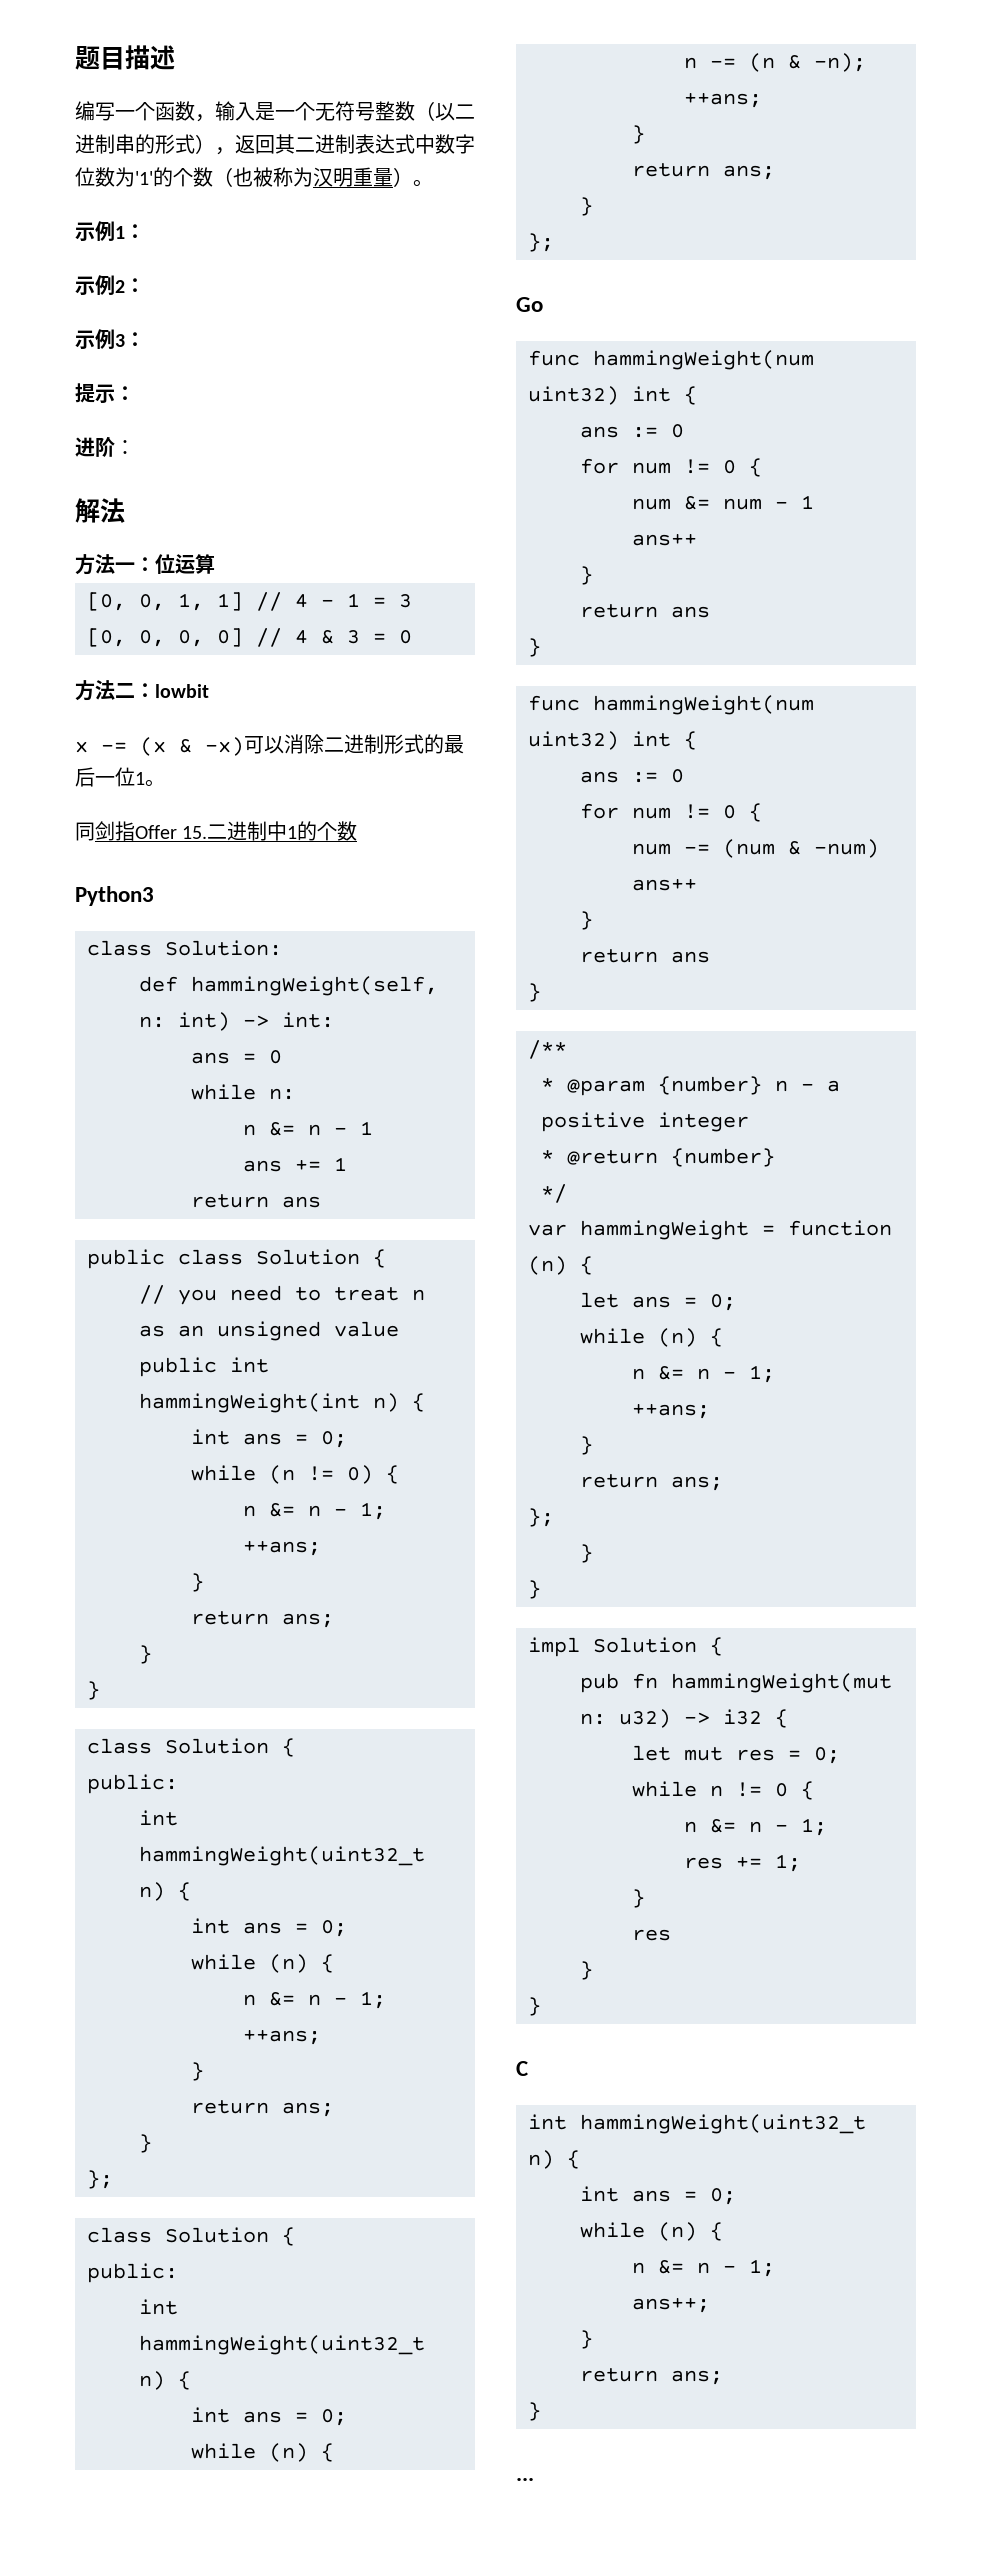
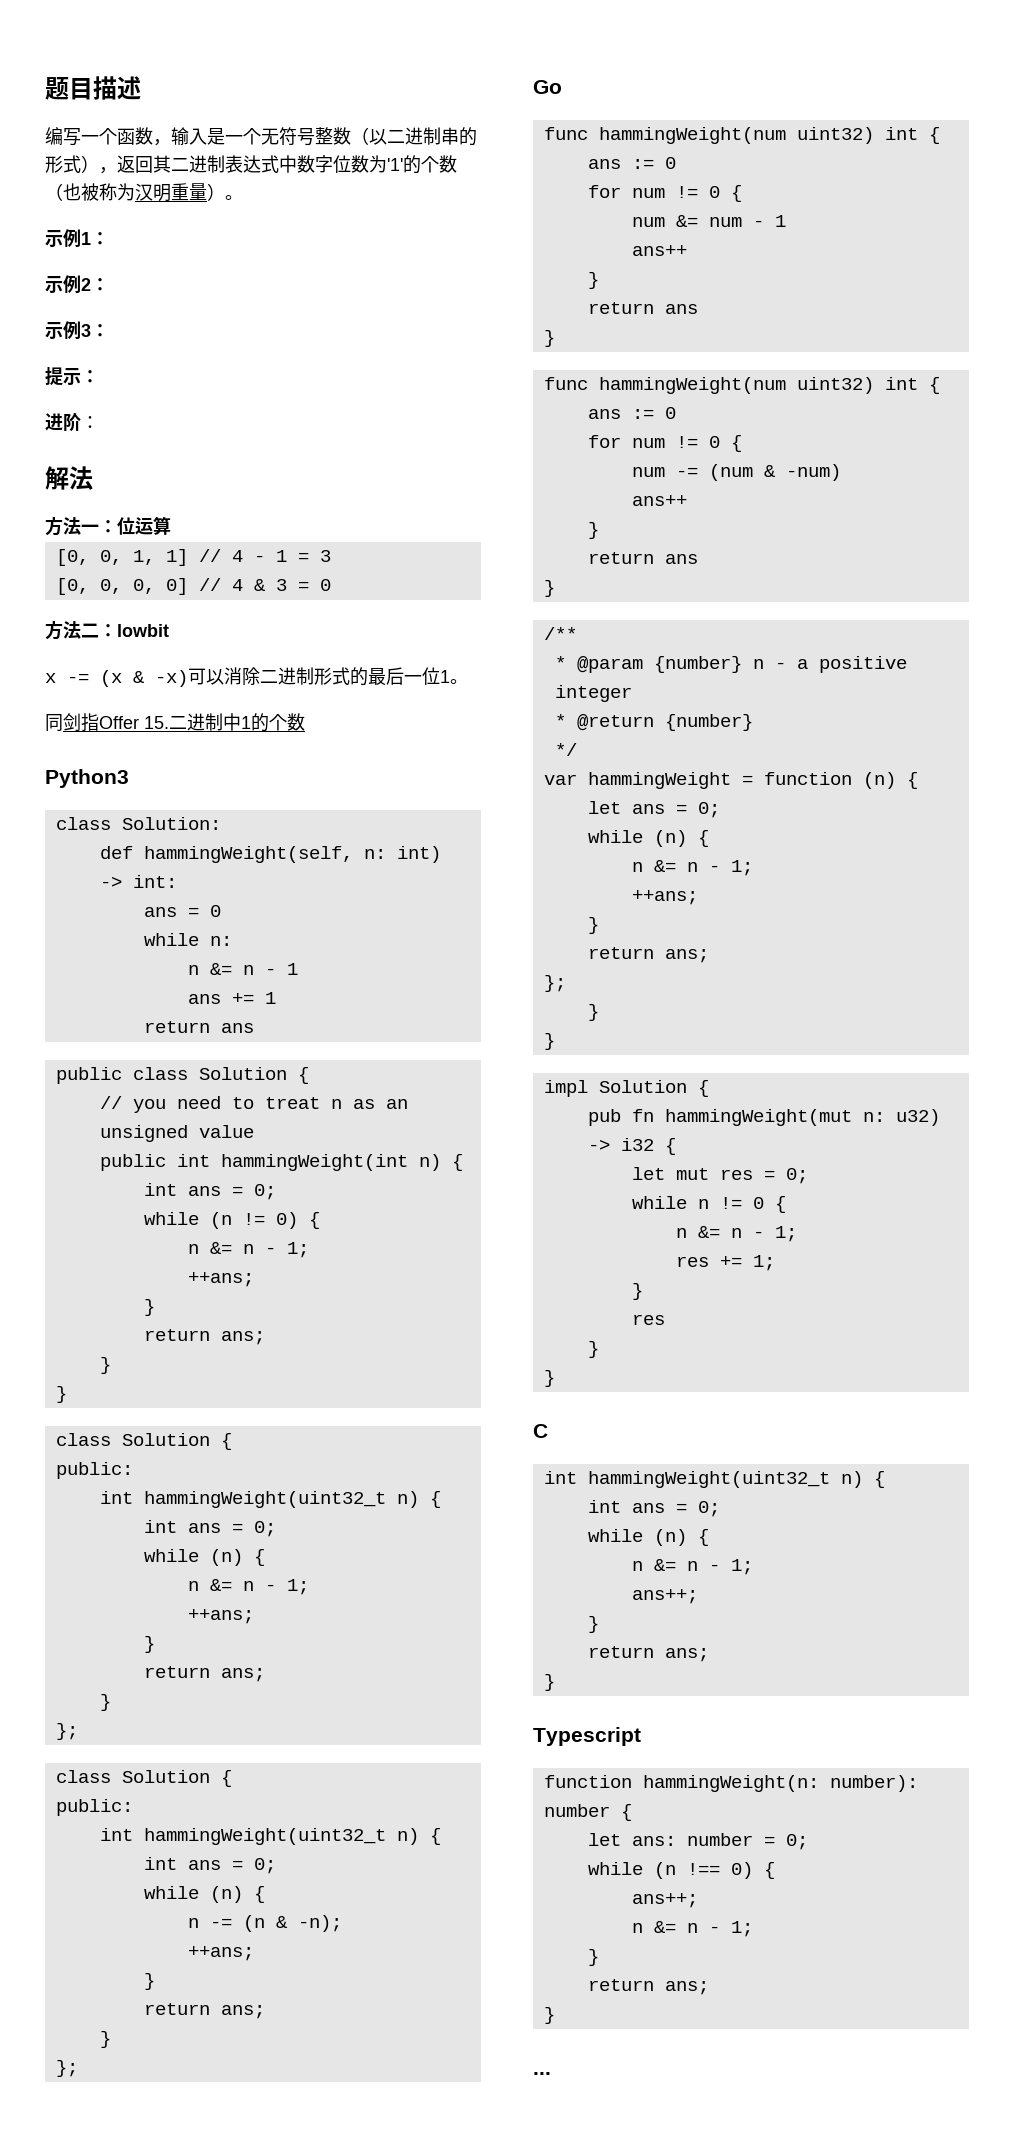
+ Typescript
+ function hammingWeight(n: number): number {
+ let ans: number = 0;
+ while (n !== 0) {
+ ans++;
+ n &= n - 1;
+ }
+ return ans;
+ }

